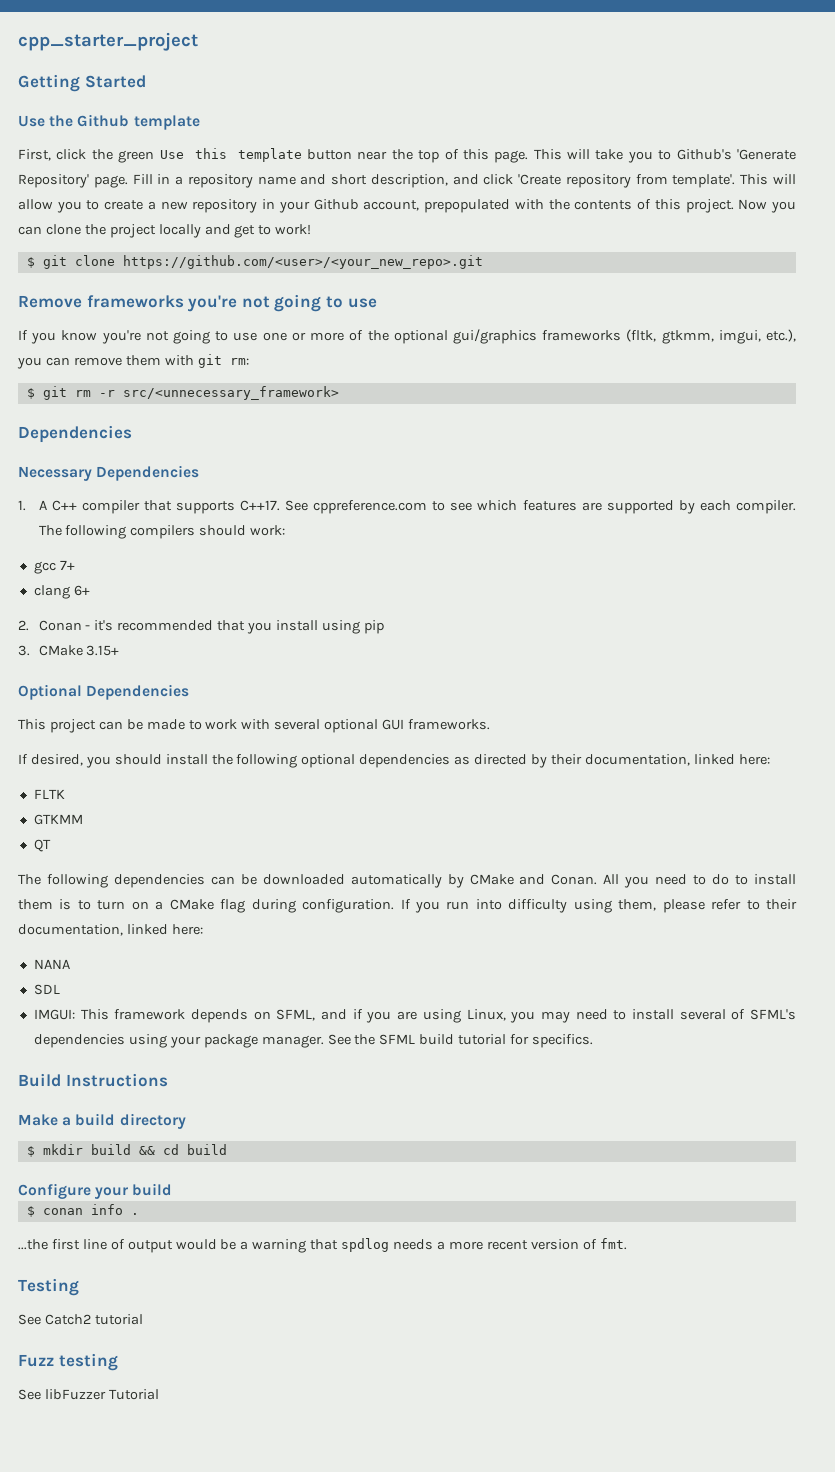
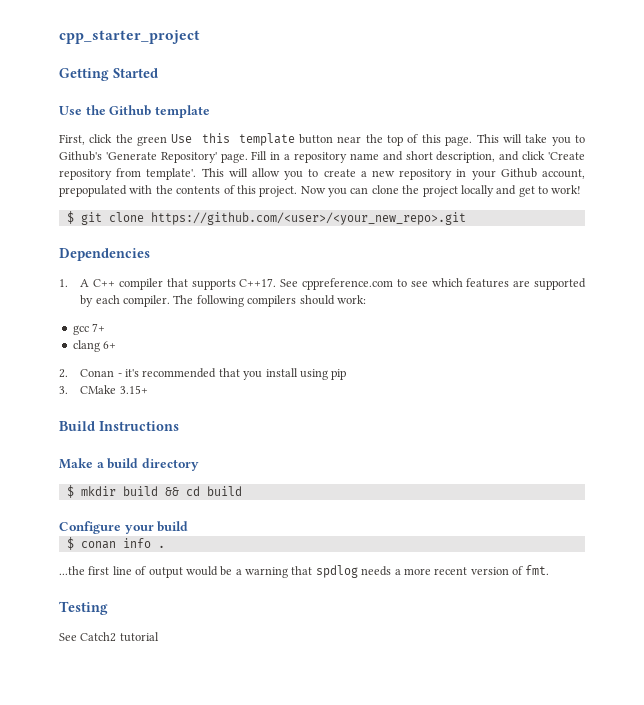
- Remove frameworks you're not going to use
- If you know you're not going to use one or more of the optional gui/graphics frameworks (fltk, gtkmm, imgui, etc.), you can remove them with git rm:
- $ git rm -r src/<unnecessary_framework>
  Dependencies
- Necessary Dependencies
- Optional Dependencies
- This project can be made to work with several optional GUI frameworks.
- If desired, you should install the following optional dependencies as directed by their documentation, linked here:
- FLTK
- GTKMM
- QT
- The following dependencies can be downloaded automatically by CMake and Conan. All you need to do to install them is to turn on a CMake flag during configuration. If you run into difficulty using them, please refer to their documentation, linked here:
- NANA
- SDL
- IMGUI: This framework depends on SFML, and if you are using Linux, you may need to install several of SFML's dependencies using your package manager. See the SFML build tutorial for specifics.
- Fuzz testing
- See libFuzzer Tutorial

